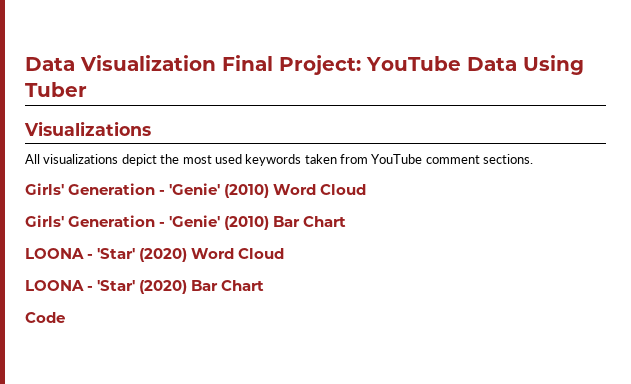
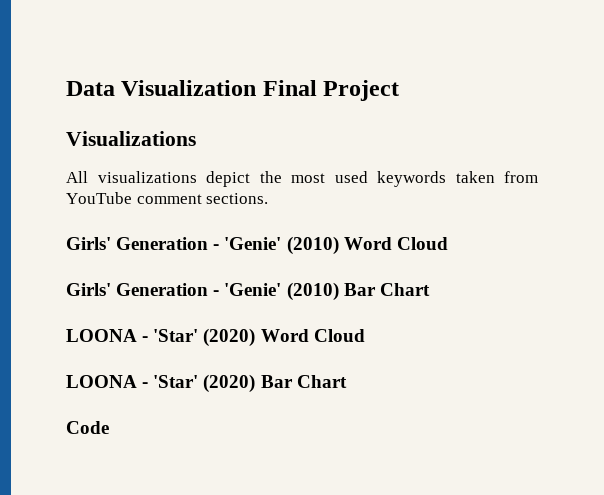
- Data Visualization Final Project: YouTube Data Using Tuber
+ Data Visualization Final Project

